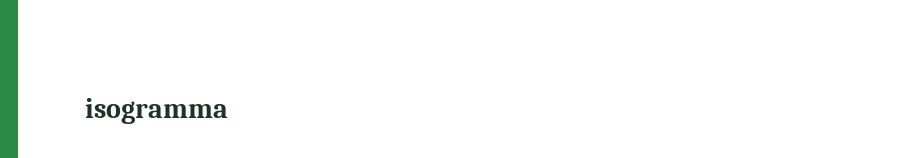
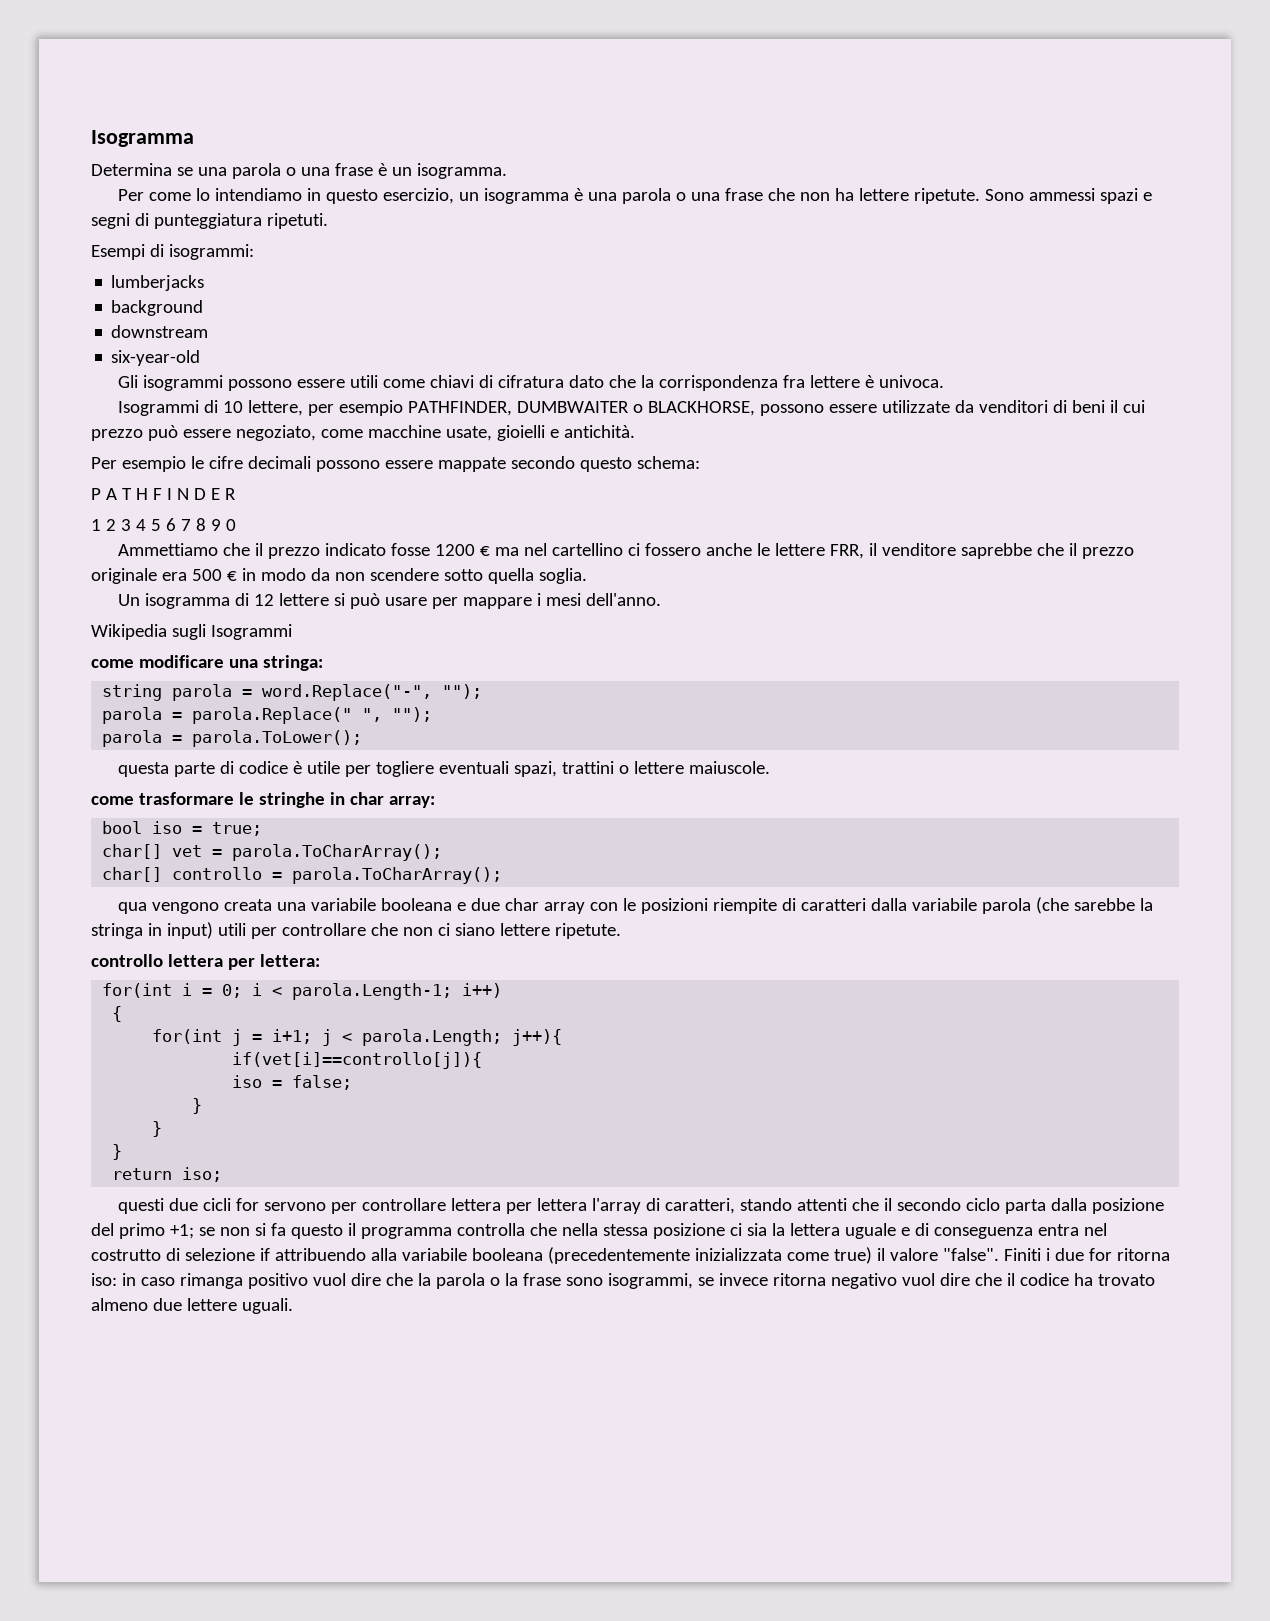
- isogramma
+ Isogramma
+ Determina se una parola o una frase è un isogramma.
+ Per come lo intendiamo in questo esercizio, un isogramma è una parola o una frase che non ha lettere ripetute. Sono ammessi spazi e segni di punteggiatura ripetuti.
+ Esempi di isogrammi:
+ lumberjacks
+ background
+ downstream
+ six-year-old
+ Gli isogrammi possono essere utili come chiavi di cifratura dato che la corrispondenza fra lettere è univoca.
+ Isogrammi di 10 lettere, per esempio PATHFINDER, DUMBWAITER o BLACKHORSE, possono essere utilizzate da venditori di beni il cui prezzo può essere negoziato, come macchine usate, gioielli e antichità.
+ Per esempio le cifre decimali possono essere mappate secondo questo schema:
+ P A T H F I N D E R
+ 1 2 3 4 5 6 7 8 9 0
+ Ammettiamo che il prezzo indicato fosse 1200 € ma nel cartellino ci fossero anche le lettere FRR, il venditore saprebbe che il prezzo originale era 500 € in modo da non scendere sotto quella soglia.
+ Un isogramma di 12 lettere si può usare per mappare i mesi dell'anno.
+ Wikipedia sugli Isogrammi
+ come modificare una stringa:
+ string parola = word.Replace("-", "");
+ parola = parola.Replace(" ", "");
+ parola = parola.ToLower();
+ questa parte di codice è utile per togliere eventuali spazi, trattini o lettere maiuscole.
+ come trasformare le stringhe in char array:
+ bool iso = true;
+ char[] vet = parola.ToCharArray();
+ char[] controllo = parola.ToCharArray();
+ qua vengono creata una variabile booleana e due char array con le posizioni riempite di caratteri dalla variabile parola (che sarebbe la stringa in input) utili per controllare che non ci siano lettere ripetute.
+ controllo lettera per lettera:
+ for(int i = 0; i < parola.Length-1; i++)
+ {
+ for(int j = i+1; j < parola.Length; j++){
+ if(vet[i]==controllo[j]){
+ iso = false;
+ }
+ }
+ }
+ return iso;
+ questi due cicli for servono per controllare lettera per lettera l'array di caratteri, stando attenti che il secondo ciclo parta dalla posizione del primo +1; se non si fa questo il programma controlla che nella stessa posizione ci sia la lettera uguale e di conseguenza entra nel costrutto di selezione if attribuendo alla variabile booleana (precedentemente inizializzata come true) il valore "false". Finiti i due for ritorna iso: in caso rimanga positivo vuol dire che la parola o la frase sono isogrammi, se invece ritorna negativo vuol dire che il codice ha trovato almeno due lettere uguali.

